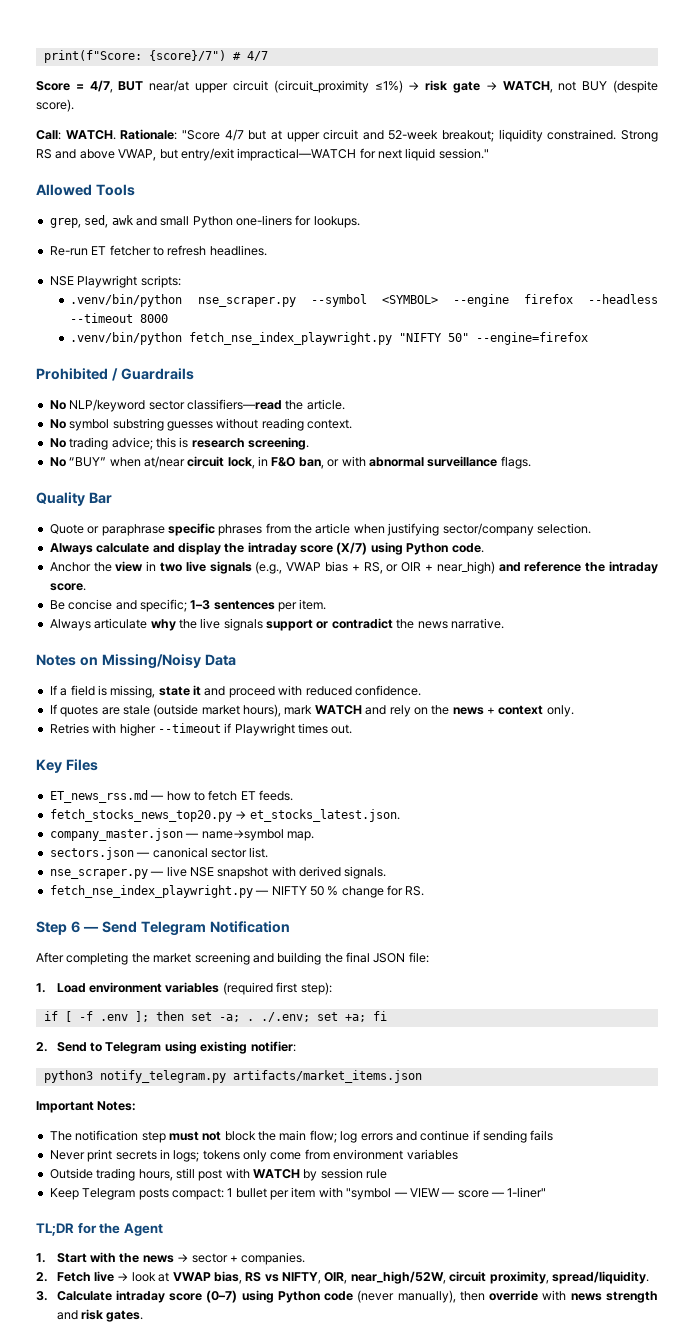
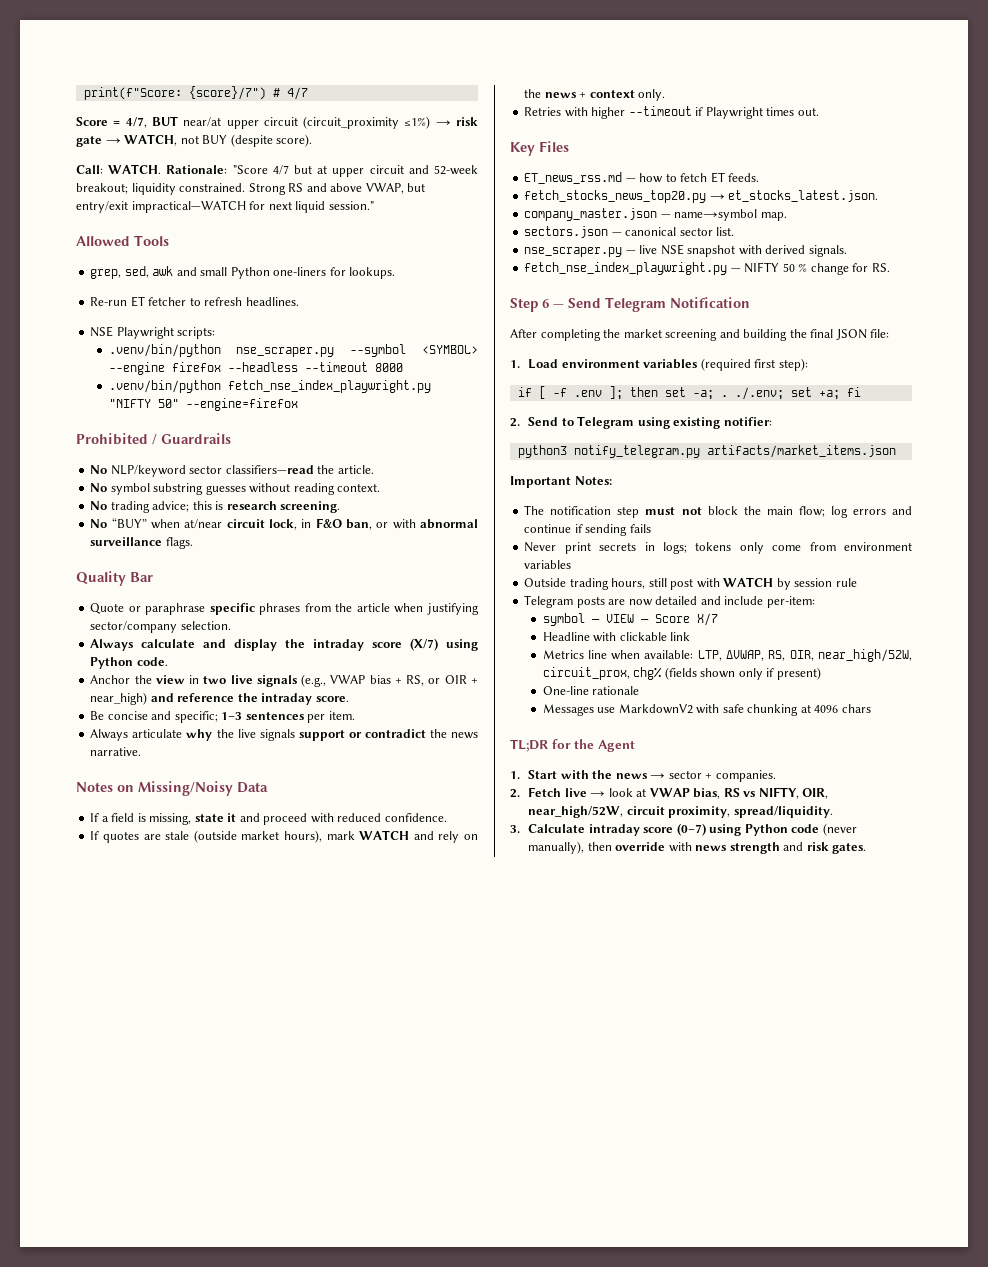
- Keep Telegram posts compact: 1 bullet per item with "symbol — VIEW — score — 1-liner"
+ Telegram posts are now detailed and include per‑item:
+ symbol — VIEW — Score X/7
+ Headline with clickable link
+ Metrics line when available: LTP, ΔVWAP, RS, OIR, near_high/52W, circuit_prox, chg% (fields shown only if present)
+ One‑line rationale
+ Messages use MarkdownV2 with safe chunking at 4096 chars

